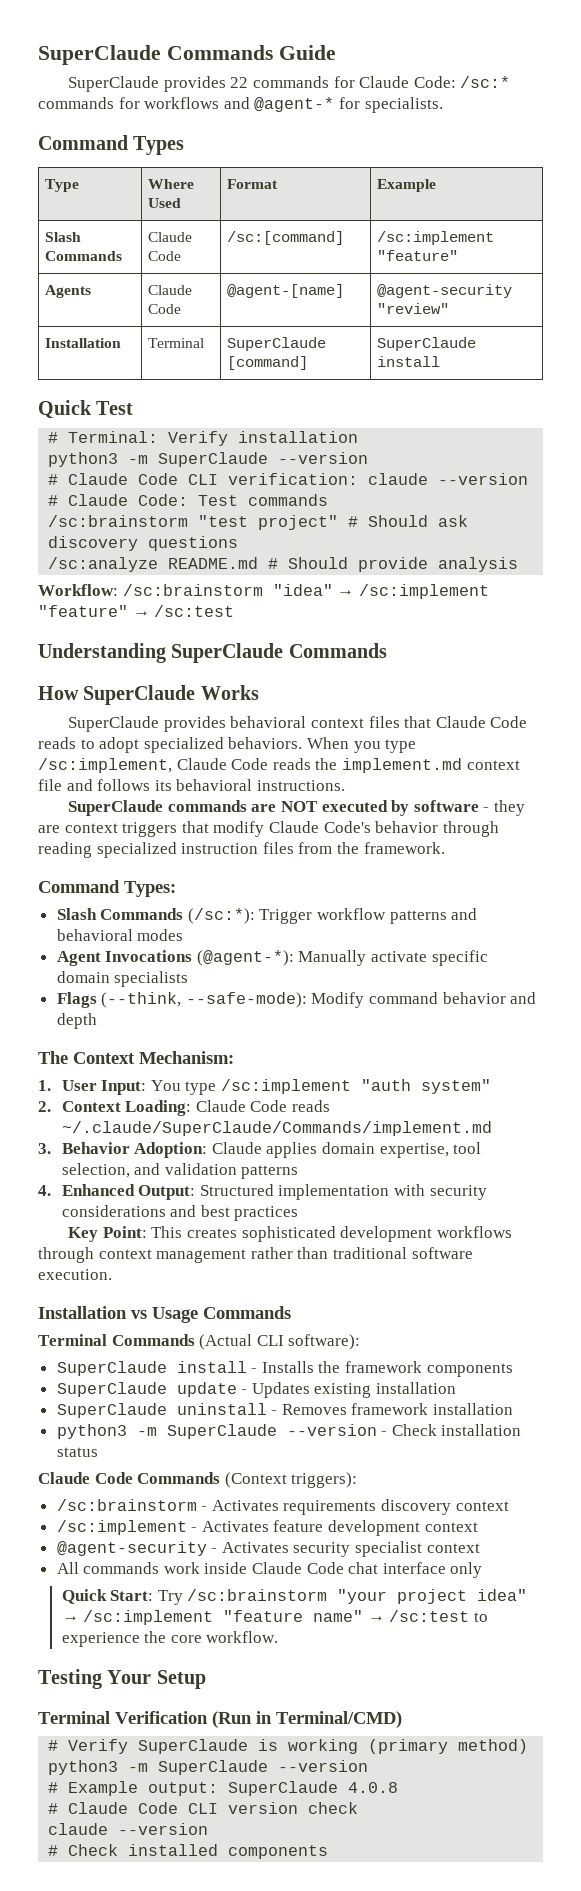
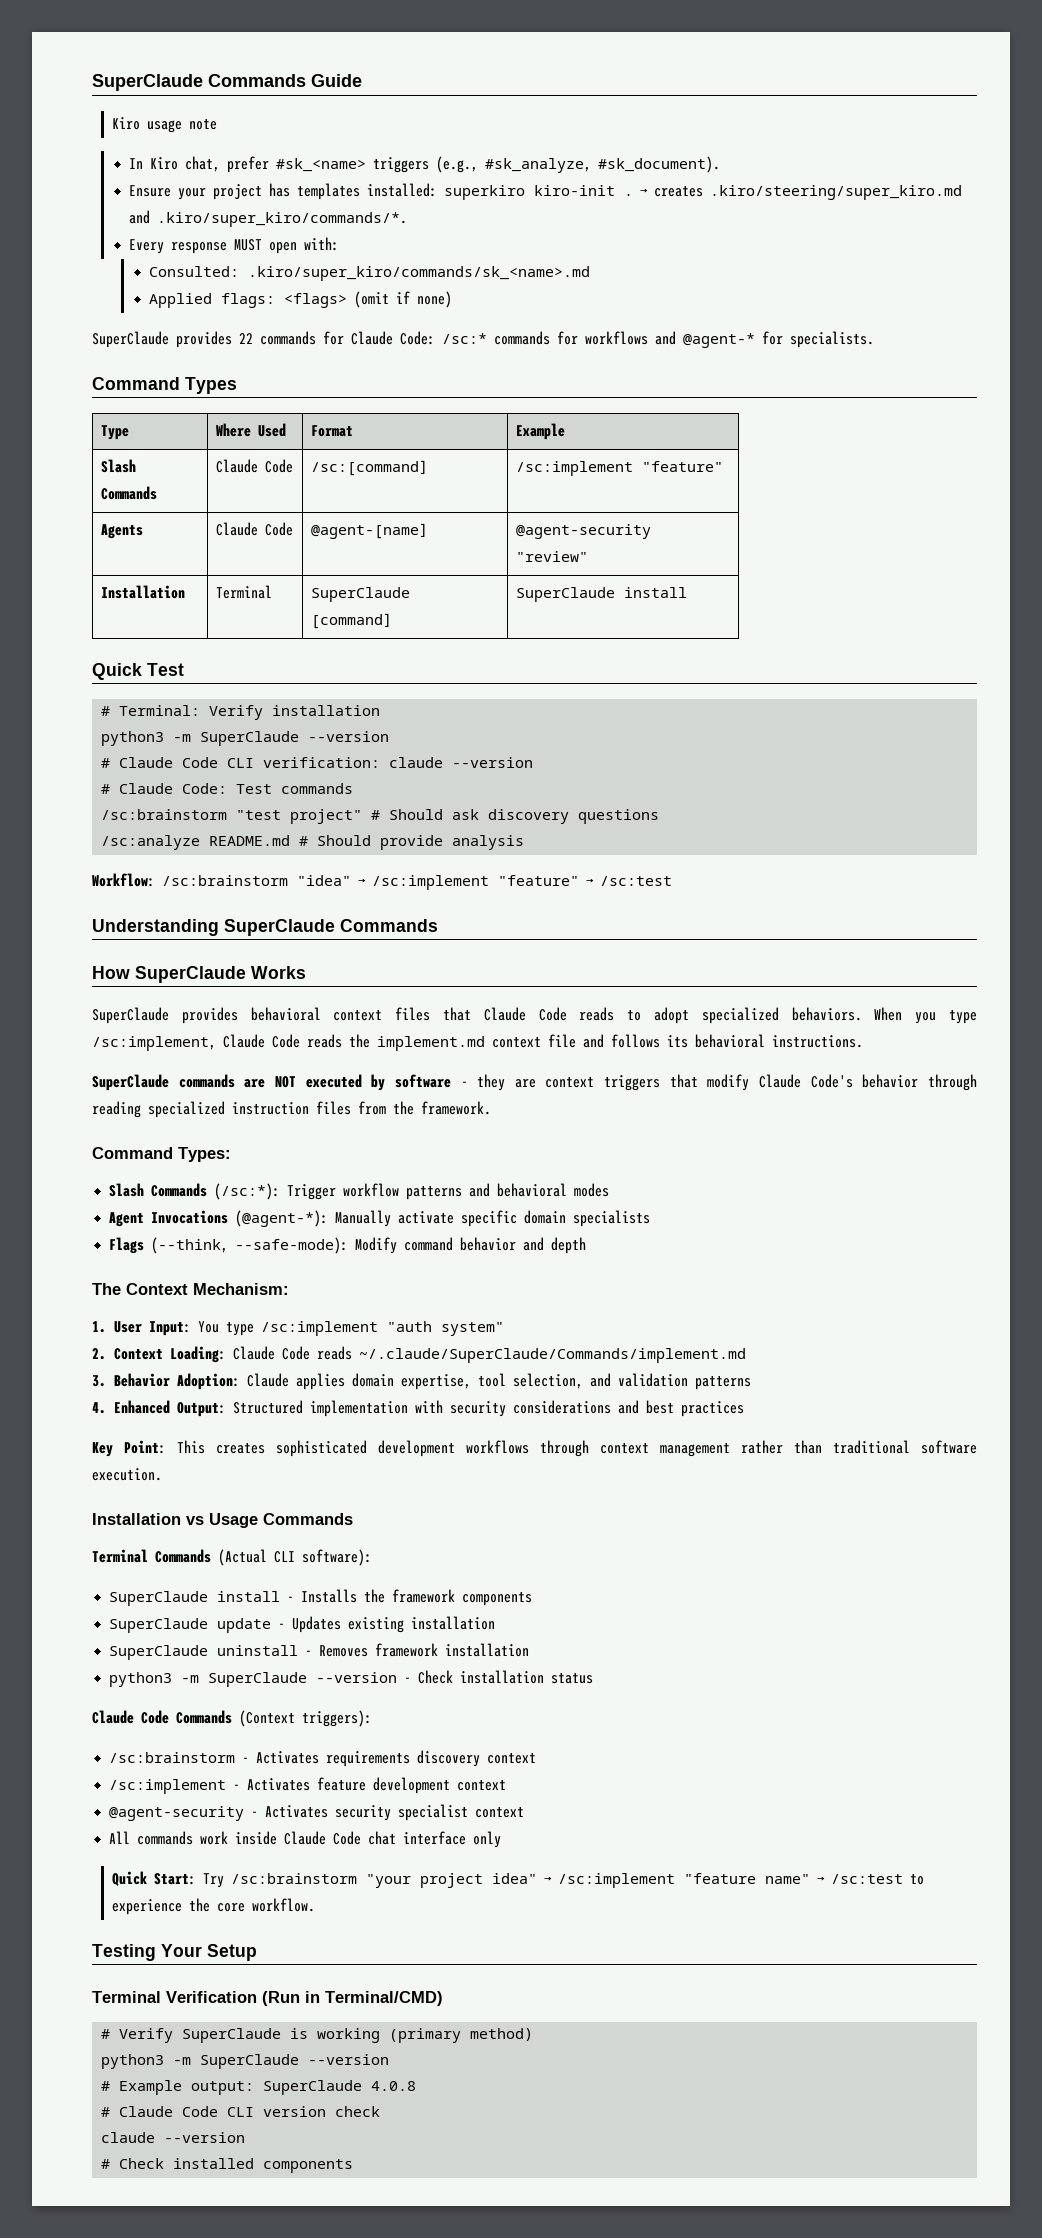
+ Kiro usage note
+ In Kiro chat, prefer #sk_<name> triggers (e.g., #sk_analyze, #sk_document).
+ Ensure your project has templates installed: superkiro kiro-init . → creates .kiro/steering/super_kiro.md and .kiro/super_kiro/commands/*.
+ Every response MUST open with:
+ Consulted: .kiro/super_kiro/commands/sk_<name>.md
+ Applied flags: <flags> (omit if none)

